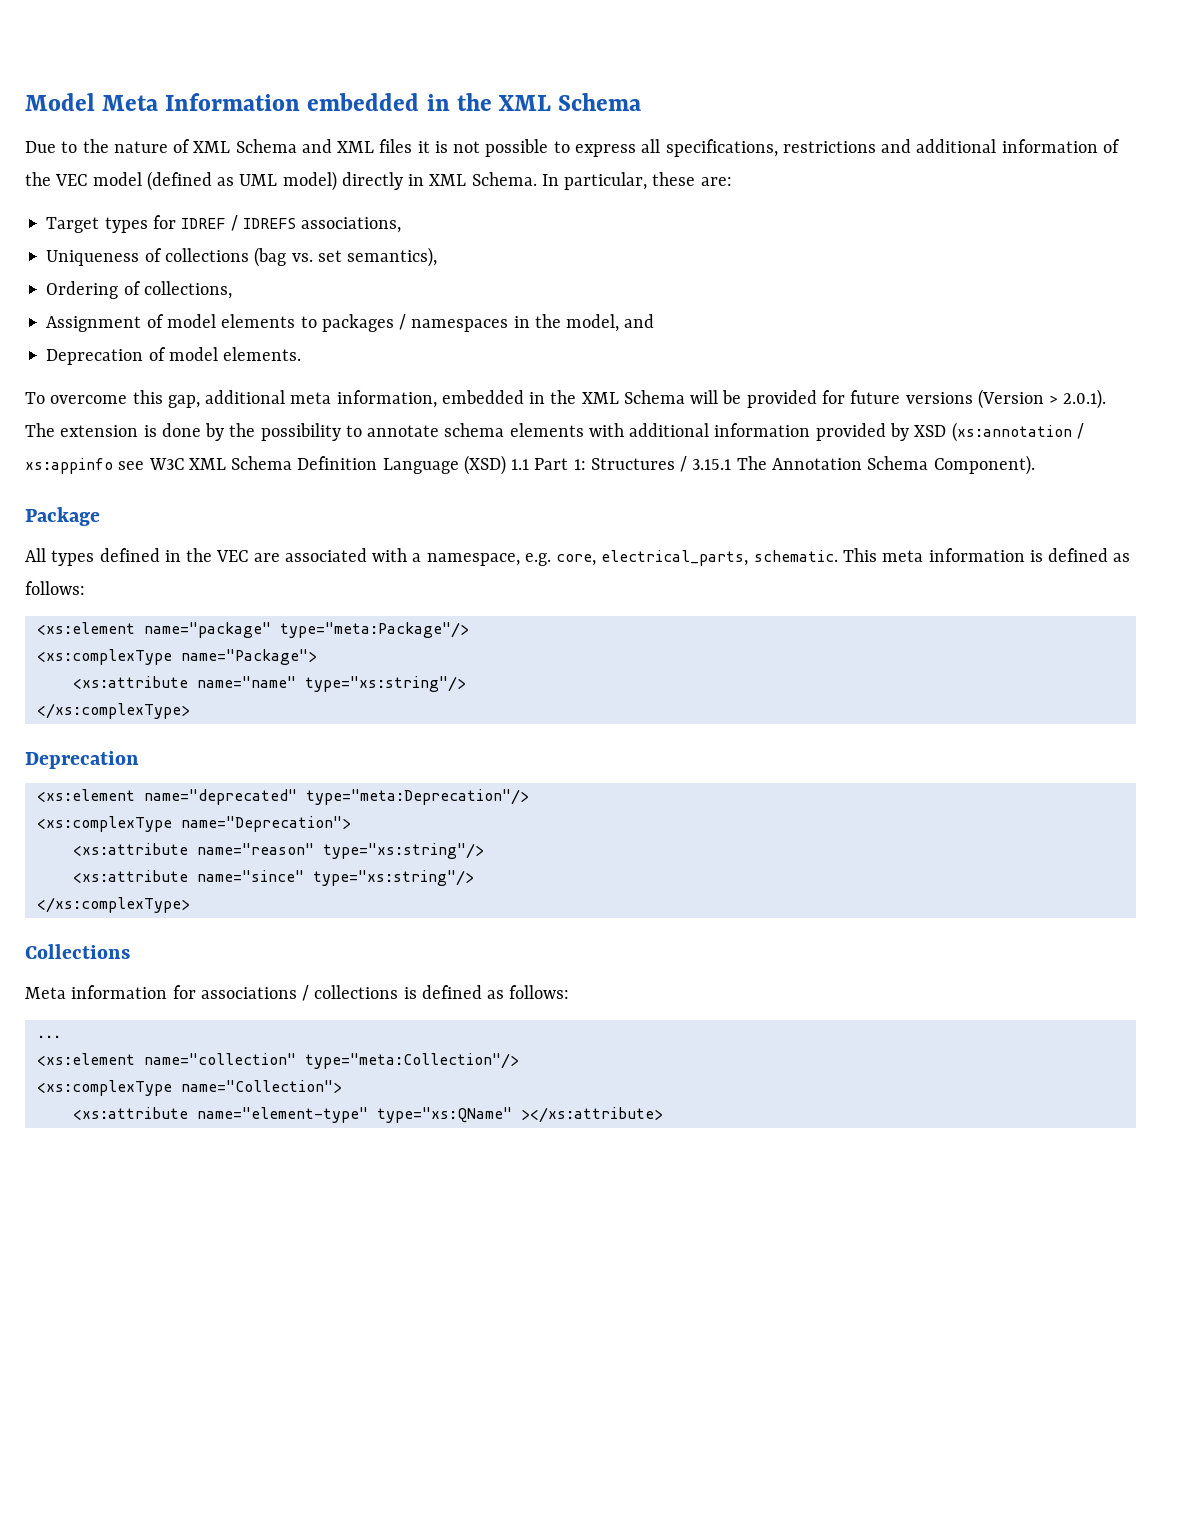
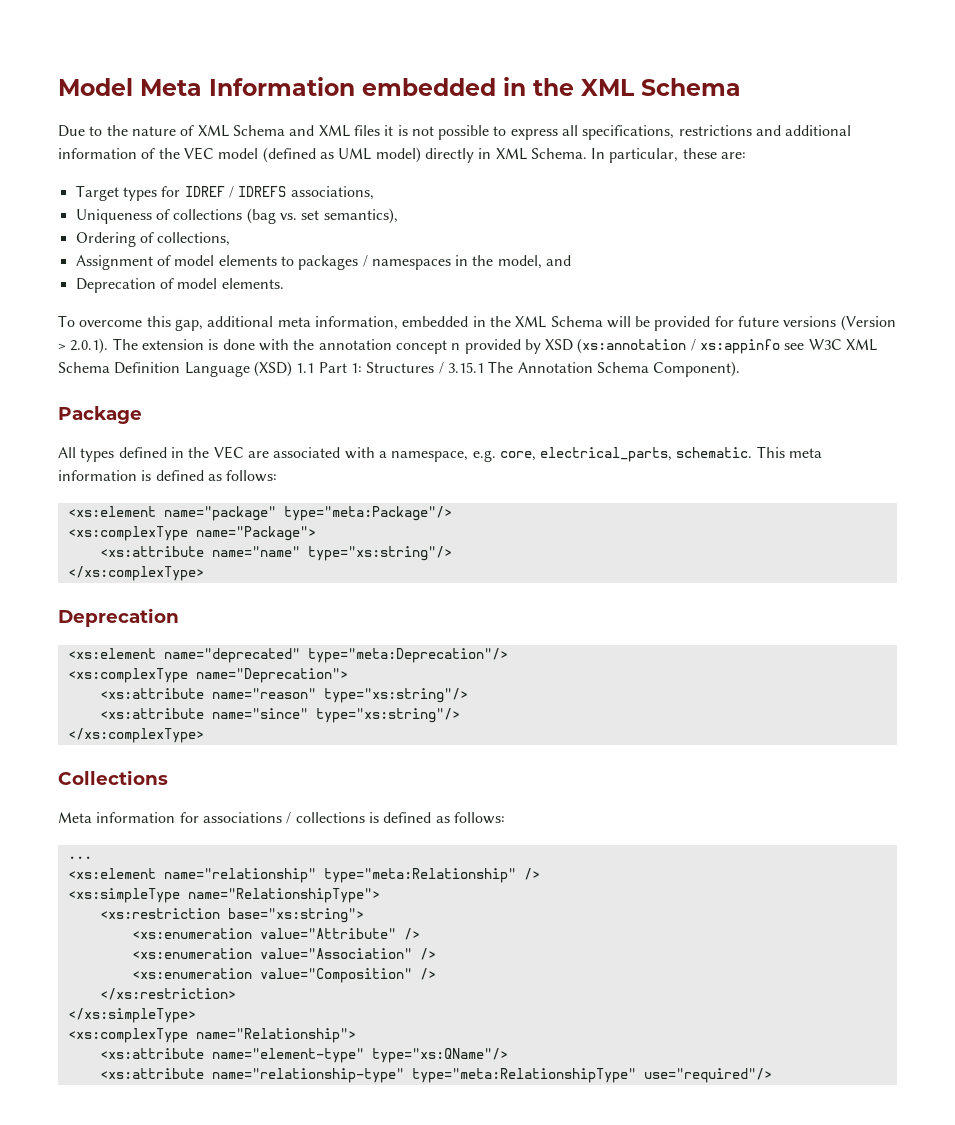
- To overcome this gap, additional meta information, embedded in the XML Schema will be provided for future versions (Version > 2.0.1). The extension is done by the possibility to annotate schema elements with additional information provided by XSD (xs:annotation / xs:appinfo see W3C XML Schema Definition Language (XSD) 1.1 Part 1: Structures / 3.15.1 The Annotation Schema Component).
+ To overcome this gap, additional meta information, embedded in the XML Schema will be provided for future versions (Version > 2.0.1). The extension is done with the annotation concept n provided by XSD (xs:annotation / xs:appinfo see W3C XML Schema Definition Language (XSD) 1.1 Part 1: Structures / 3.15.1 The Annotation Schema Component).
- <xs:element name="collection" type="meta:Collection"/>
- <xs:complexType name="Collection">
+ <xs:element name="relationship" type="meta:Relationship" />
+ <xs:simpleType name="RelationshipType">
+ <xs:restriction base="xs:string">
+ <xs:enumeration value="Attribute" />
+ <xs:enumeration value="Association" />
+ <xs:enumeration value="Composition" />
+ </xs:restriction>
+ </xs:simpleType>
+ <xs:complexType name="Relationship">
- <xs:attribute name="element-type" type="xs:QName" ></xs:attribute>
+ <xs:attribute name="element-type" type="xs:QName"/>
+ <xs:attribute name="relationship-type" type="meta:RelationshipType" use="required"/>

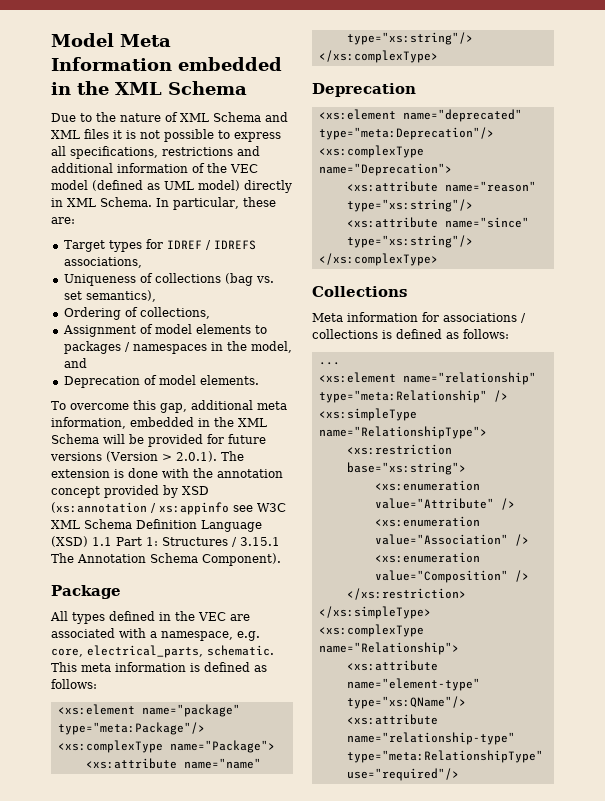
- To overcome this gap, additional meta information, embedded in the XML Schema will be provided for future versions (Version > 2.0.1). The extension is done with the annotation concept n provided by XSD (xs:annotation / xs:appinfo see W3C XML Schema Definition Language (XSD) 1.1 Part 1: Structures / 3.15.1 The Annotation Schema Component).
+ To overcome this gap, additional meta information, embedded in the XML Schema will be provided for future versions (Version > 2.0.1). The extension is done with the annotation concept provided by XSD (xs:annotation / xs:appinfo see W3C XML Schema Definition Language (XSD) 1.1 Part 1: Structures / 3.15.1 The Annotation Schema Component).

